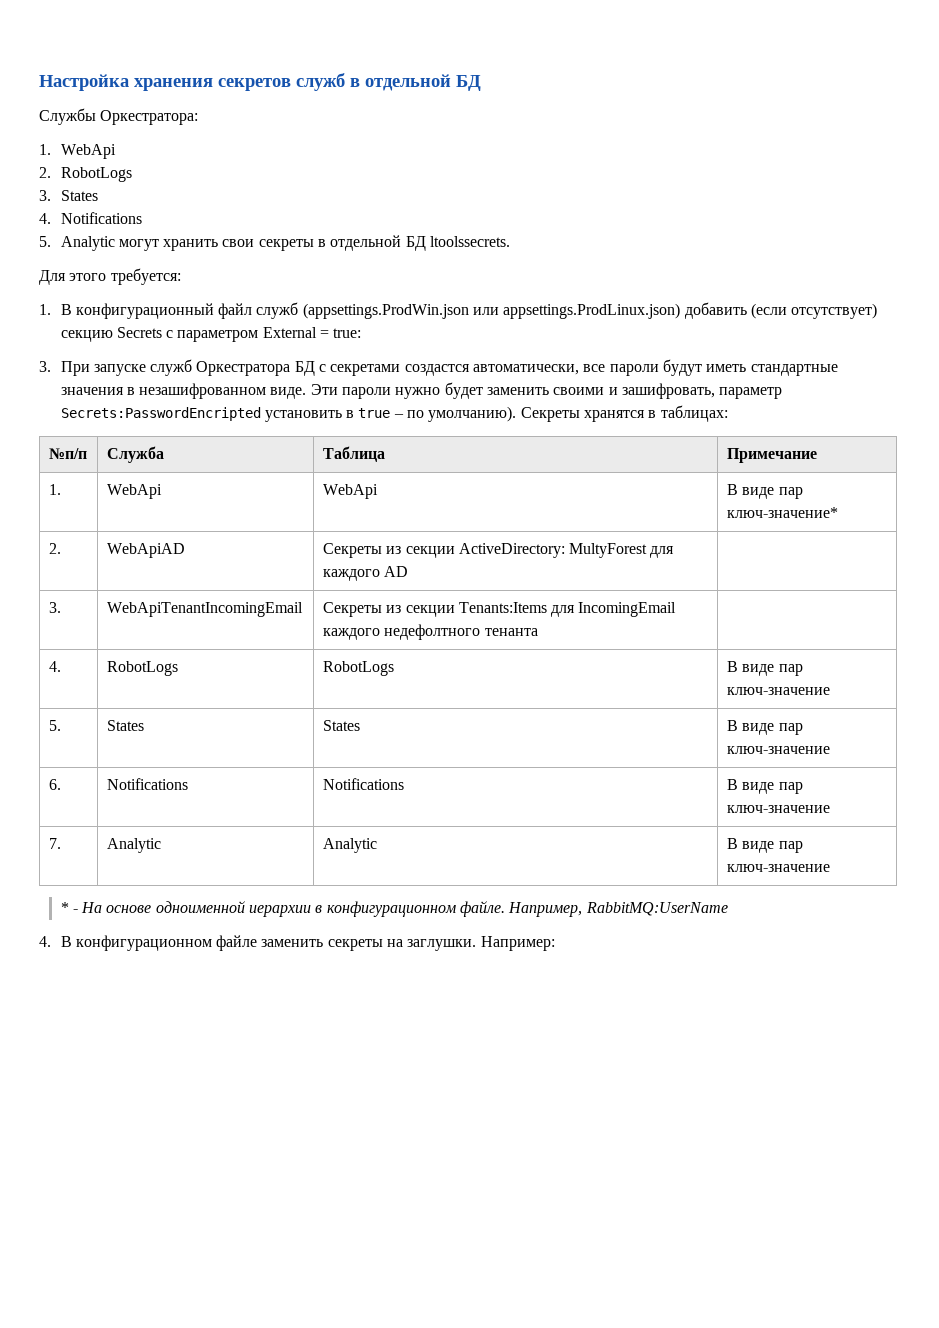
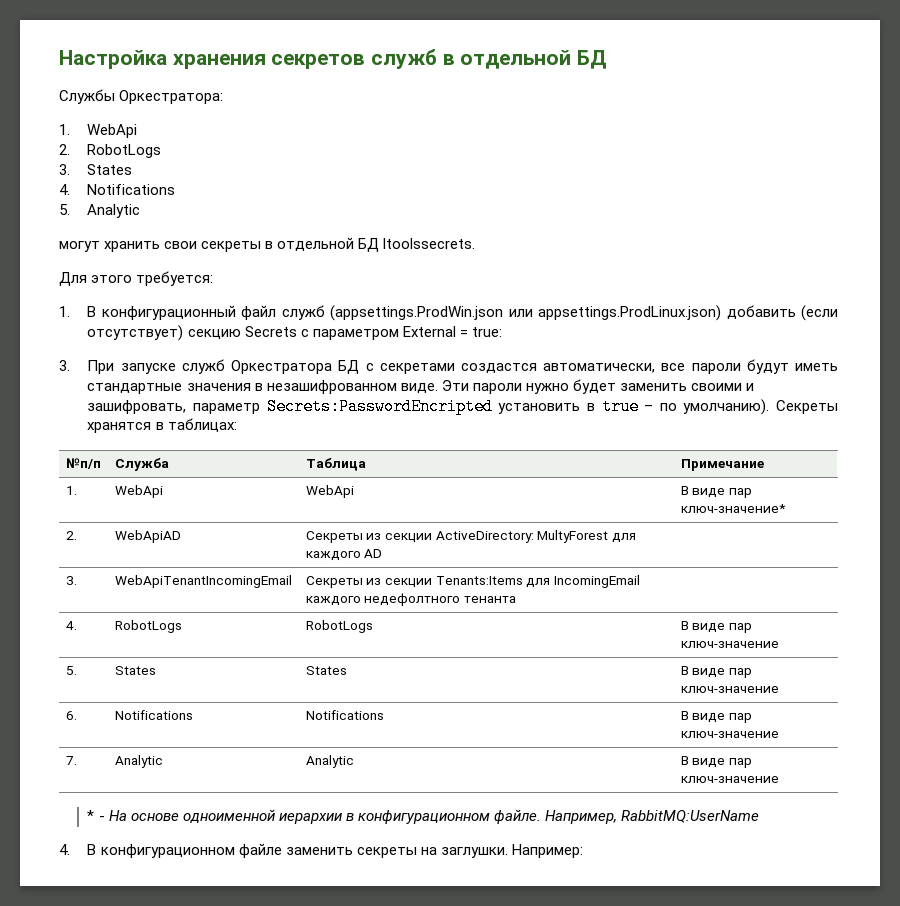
- 5. Analytic могут хранить свои секреты в отдельной БД ltoolssecrets.
+ 5. Analytic
+ могут хранить свои секреты в отдельной БД ltoolssecrets.

